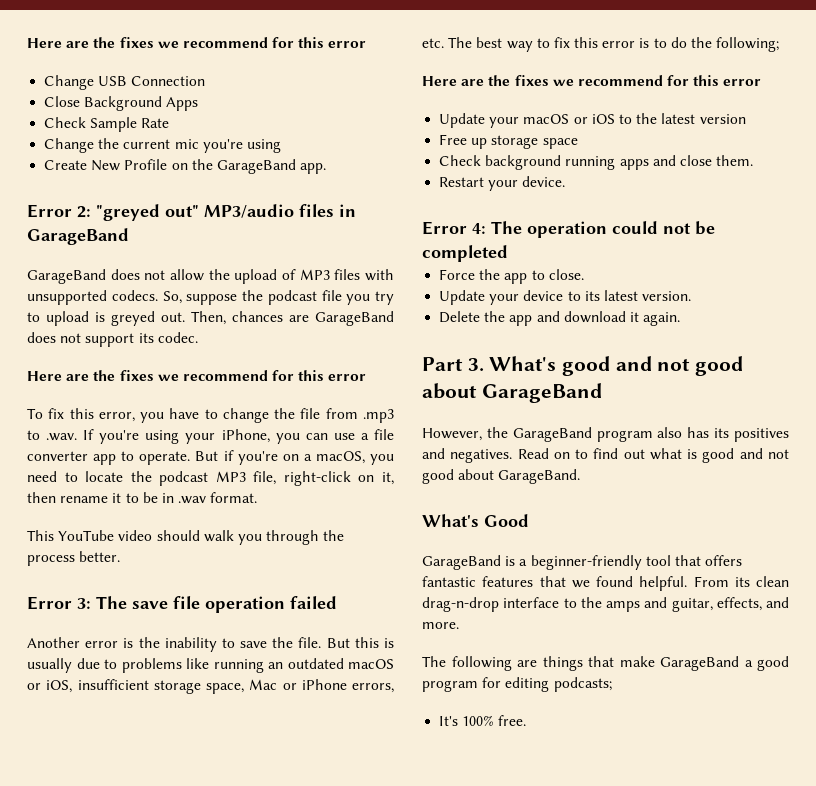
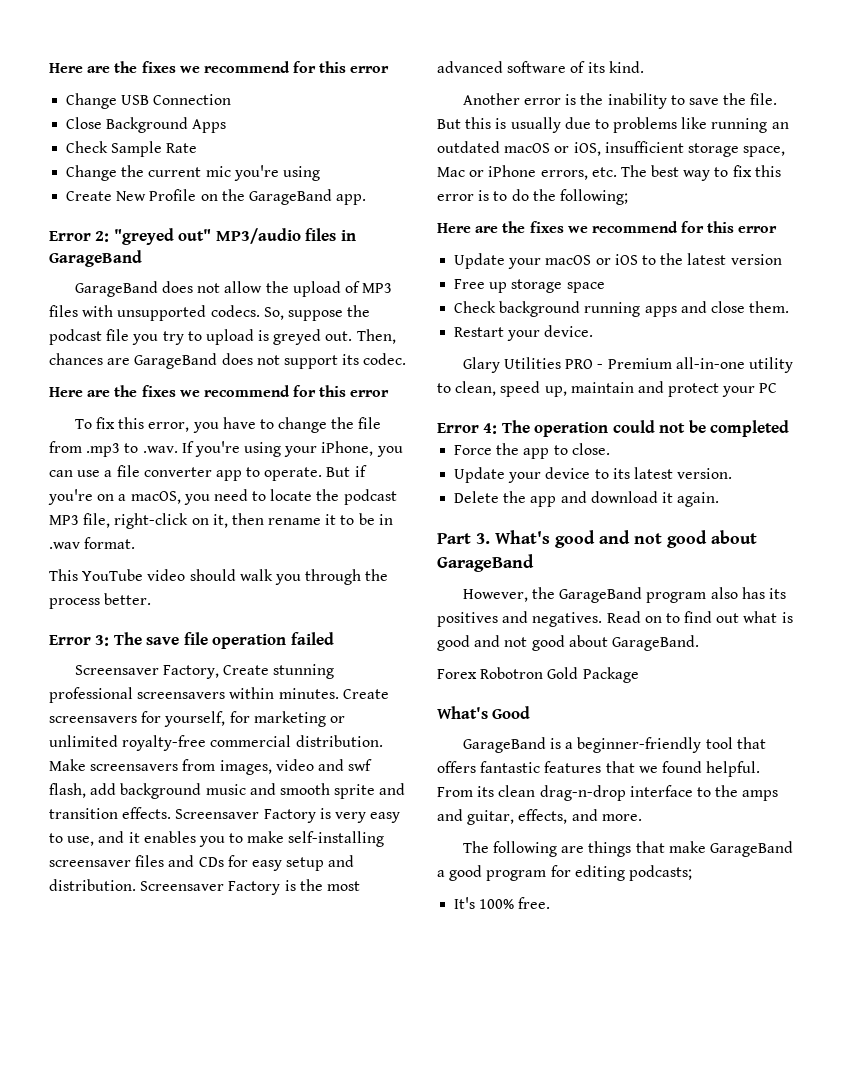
+ Screensaver Factory, Create stunning professional screensavers within minutes. Create screensavers for yourself, for marketing or unlimited royalty-free commercial distribution. Make screensavers from images, video and swf flash, add background music and smooth sprite and transition effects. Screensaver Factory is very easy to use, and it enables you to make self-installing screensaver files and CDs for easy setup and distribution. Screensaver Factory is the most advanced software of its kind.
+ Glary Utilities PRO - Premium all-in-one utility to clean, speed up, maintain and protect your PC
+ Forex Robotron Gold Package

